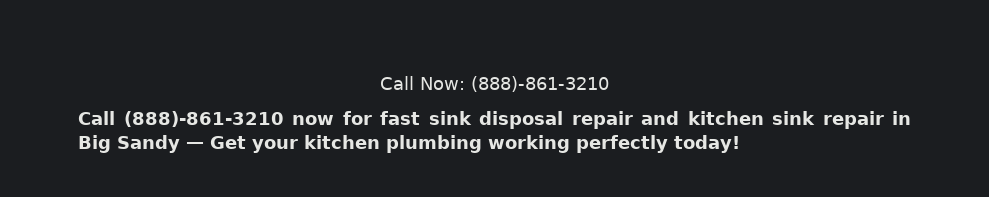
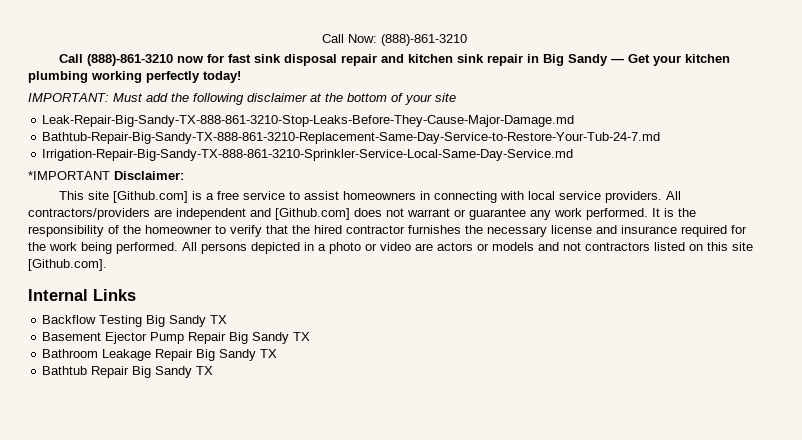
+ IMPORTANT: Must add the following disclaimer at the bottom of your site
+ Leak-Repair-Big-Sandy-TX-888-861-3210-Stop-Leaks-Before-They-Cause-Major-Damage.md
+ Bathtub-Repair-Big-Sandy-TX-888-861-3210-Replacement-Same-Day-Service-to-Restore-Your-Tub-24-7.md
+ Irrigation-Repair-Big-Sandy-TX-888-861-3210-Sprinkler-Service-Local-Same-Day-Service.md
+ *IMPORTANT Disclaimer:
+ This site [Github.com] is a free service to assist homeowners in connecting with local service providers. All contractors/providers are independent and [Github.com] does not warrant or guarantee any work performed. It is the responsibility of the homeowner to verify that the hired contractor furnishes the necessary license and insurance required for the work being performed. All persons depicted in a photo or video are actors or models and not contractors listed on this site [Github.com].
+ Internal Links
+ Backflow Testing Big Sandy TX
+ Basement Ejector Pump Repair Big Sandy TX
+ Bathroom Leakage Repair Big Sandy TX
+ Bathtub Repair Big Sandy TX

